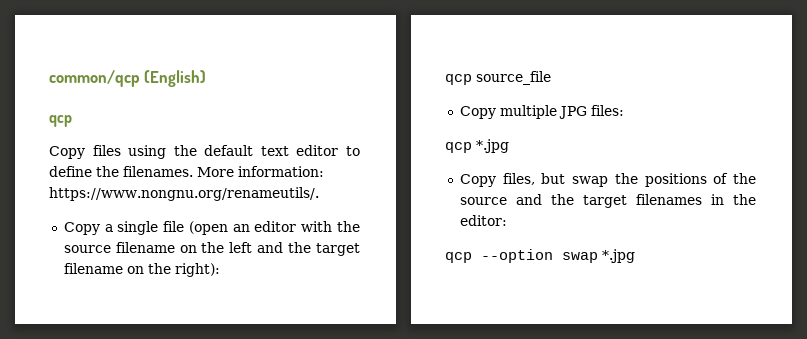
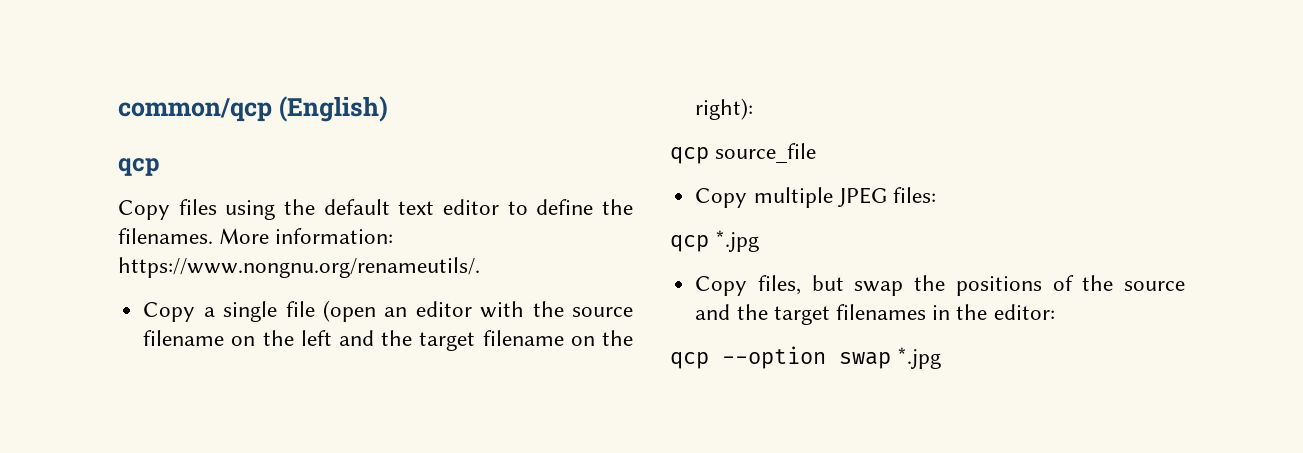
- Copy multiple JPG files:
+ Copy multiple JPEG files:

